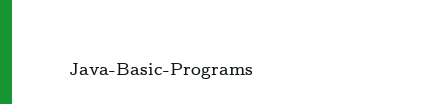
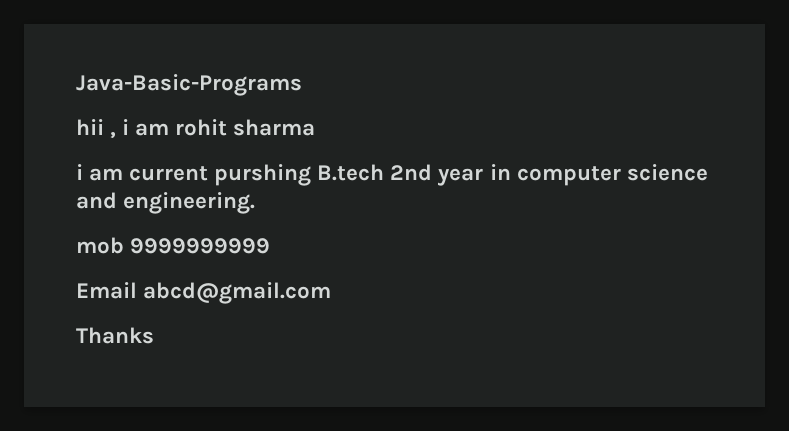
+ hii , i am rohit sharma
+ i am current purshing B.tech 2nd year in computer science and engineering.
+ mob 9999999999
+ Email abcd@gmail.com
+ Thanks

